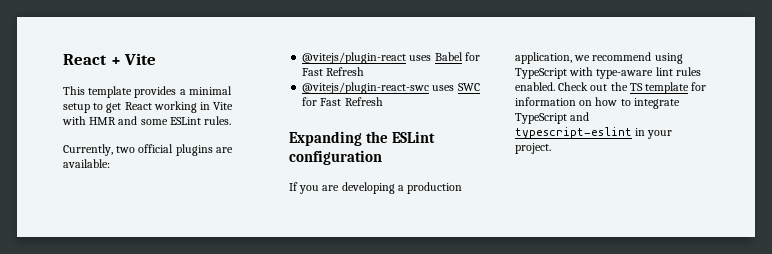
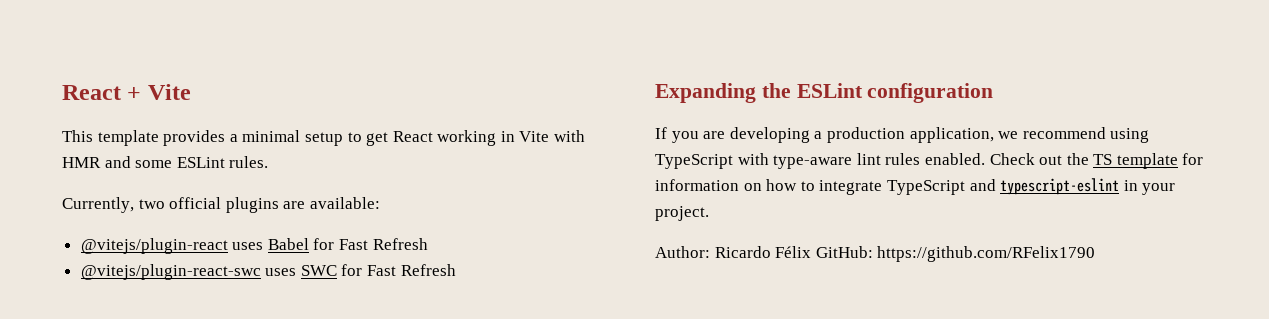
+ Author: Ricardo Félix GitHub: https://github.com/RFelix1790

